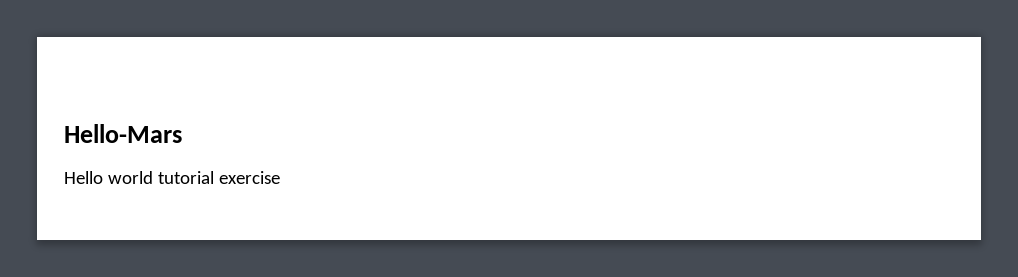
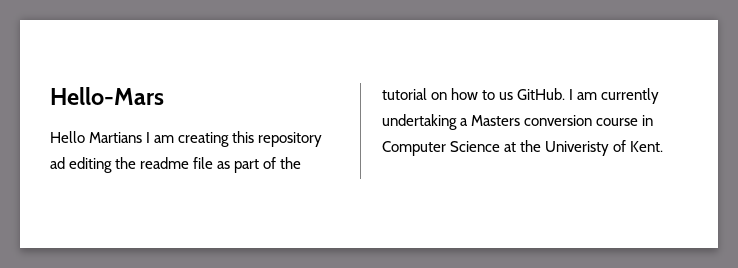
- Hello world tutorial exercise
+ Hello Martians I am creating this repository ad editing the readme file as part of the tutorial on how to us GitHub. I am currently undertaking a Masters conversion course in Computer Science at the Univeristy of Kent.

